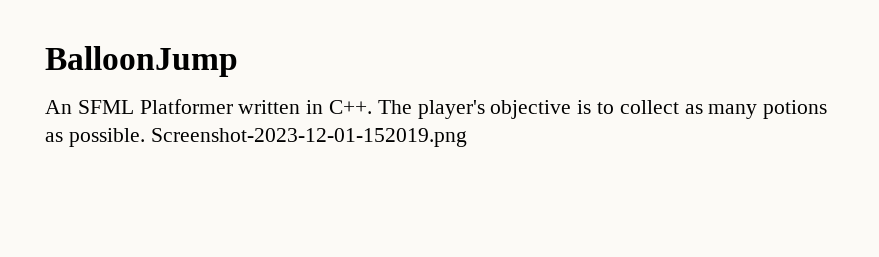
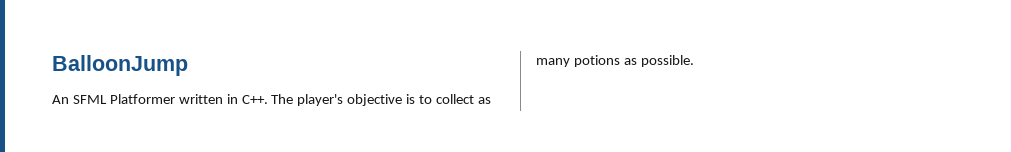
- Screenshot-2023-12-01-152019.png

